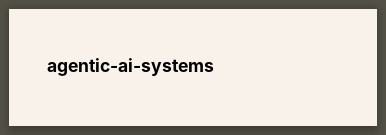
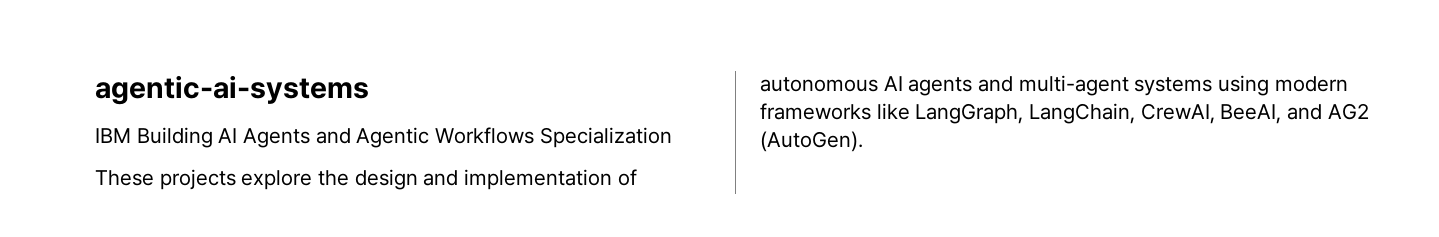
+ IBM Building AI Agents and Agentic Workflows Specialization
+ These projects explore the design and implementation of autonomous AI agents and multi-agent systems using modern frameworks like LangGraph, LangChain, CrewAI, BeeAI, and AG2 (AutoGen).

